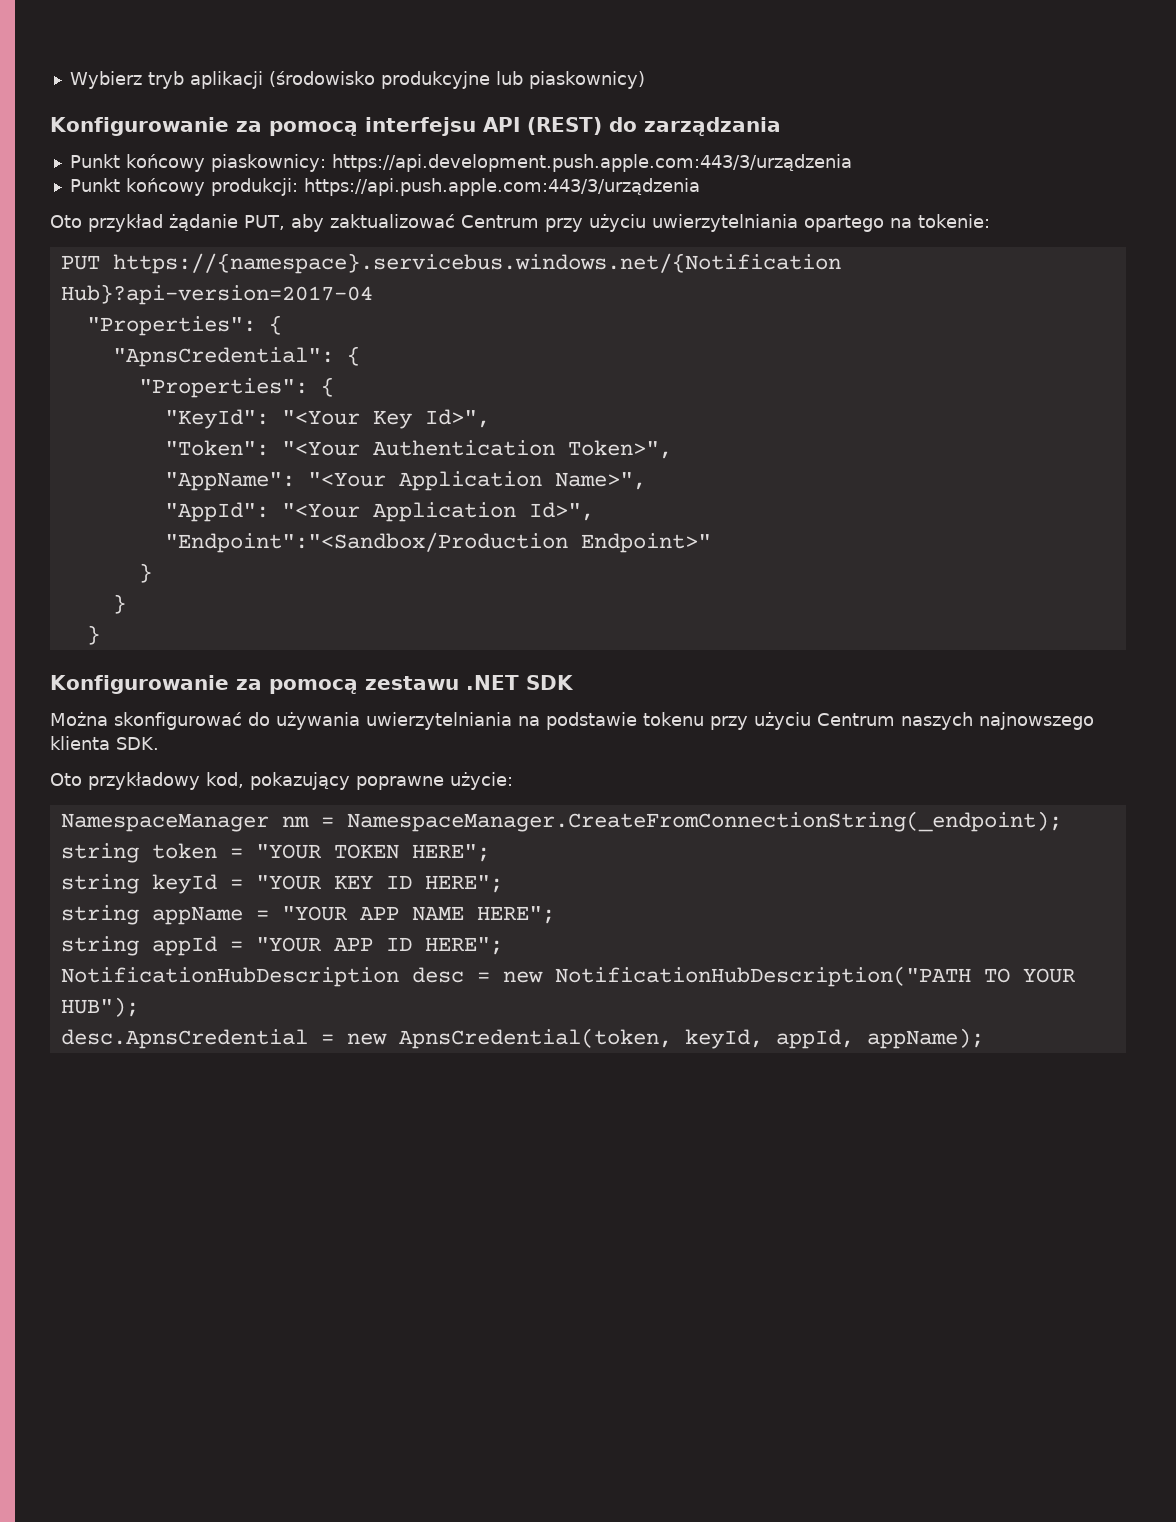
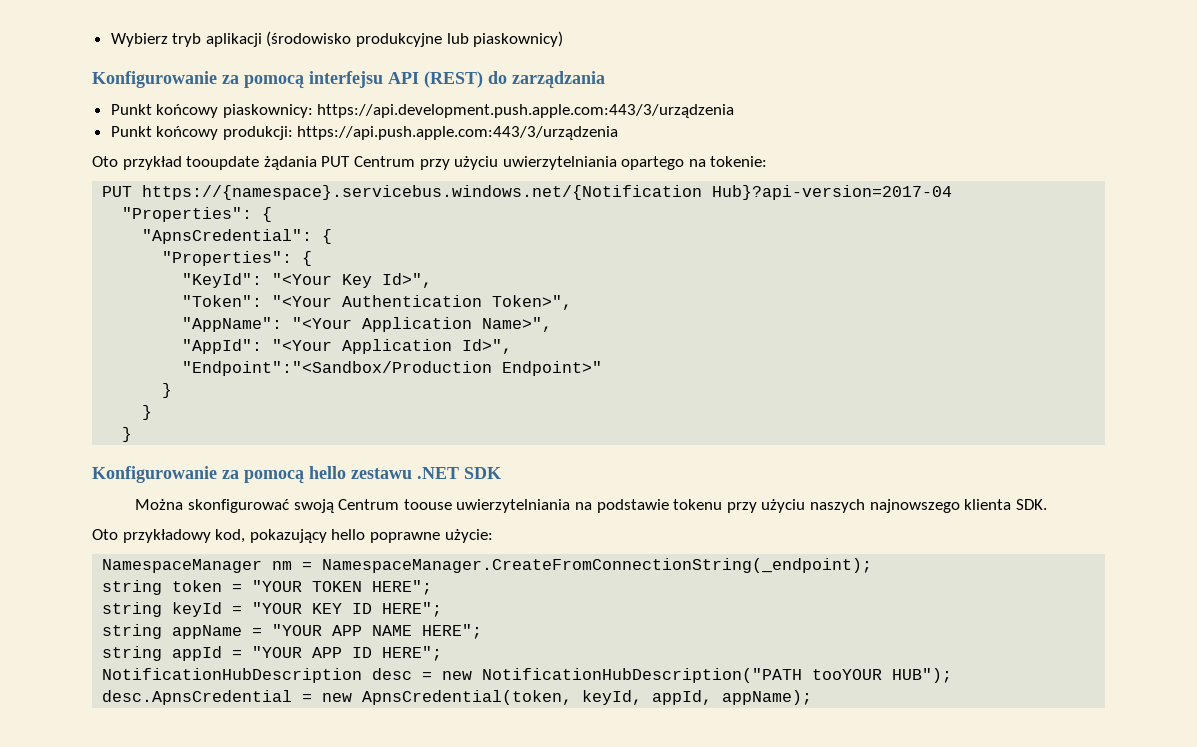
- Oto przykład żądanie PUT, aby zaktualizować Centrum przy użyciu uwierzytelniania opartego na tokenie:
+ Oto przykład tooupdate żądania PUT Centrum przy użyciu uwierzytelniania opartego na tokenie:
- Konfigurowanie za pomocą zestawu .NET SDK
+ Konfigurowanie za pomocą hello zestawu .NET SDK
- Można skonfigurować do używania uwierzytelniania na podstawie tokenu przy użyciu Centrum naszych najnowszego klienta SDK.
+ Można skonfigurować swoją Centrum toouse uwierzytelniania na podstawie tokenu przy użyciu naszych najnowszego klienta SDK.
- Oto przykładowy kod, pokazujący poprawne użycie:
+ Oto przykładowy kod, pokazujący hello poprawne użycie:
- NotificationHubDescription desc = new NotificationHubDescription("PATH TO YOUR HUB");
+ NotificationHubDescription desc = new NotificationHubDescription("PATH tooYOUR HUB");

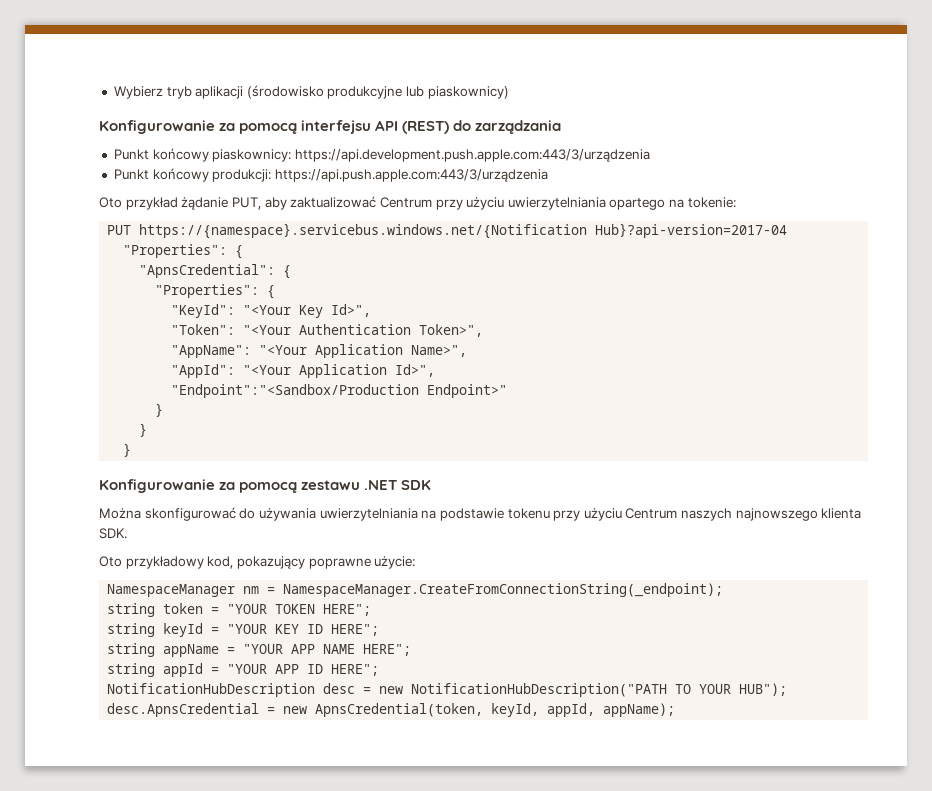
- Oto przykład tooupdate żądania PUT Centrum przy użyciu uwierzytelniania opartego na tokenie:
+ Oto przykład żądanie PUT, aby zaktualizować Centrum przy użyciu uwierzytelniania opartego na tokenie:
- Konfigurowanie za pomocą hello zestawu .NET SDK
+ Konfigurowanie za pomocą zestawu .NET SDK
- Można skonfigurować swoją Centrum toouse uwierzytelniania na podstawie tokenu przy użyciu naszych najnowszego klienta SDK.
+ Można skonfigurować do używania uwierzytelniania na podstawie tokenu przy użyciu Centrum naszych najnowszego klienta SDK.
- Oto przykładowy kod, pokazujący hello poprawne użycie:
+ Oto przykładowy kod, pokazujący poprawne użycie:
- NotificationHubDescription desc = new NotificationHubDescription("PATH tooYOUR HUB");
+ NotificationHubDescription desc = new NotificationHubDescription("PATH TO YOUR HUB");

